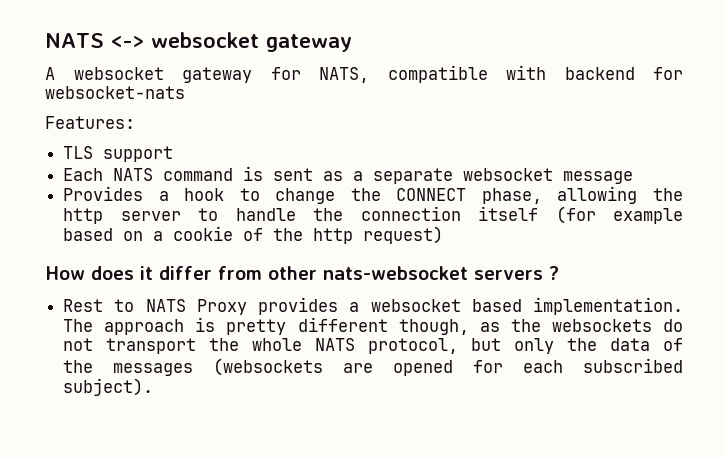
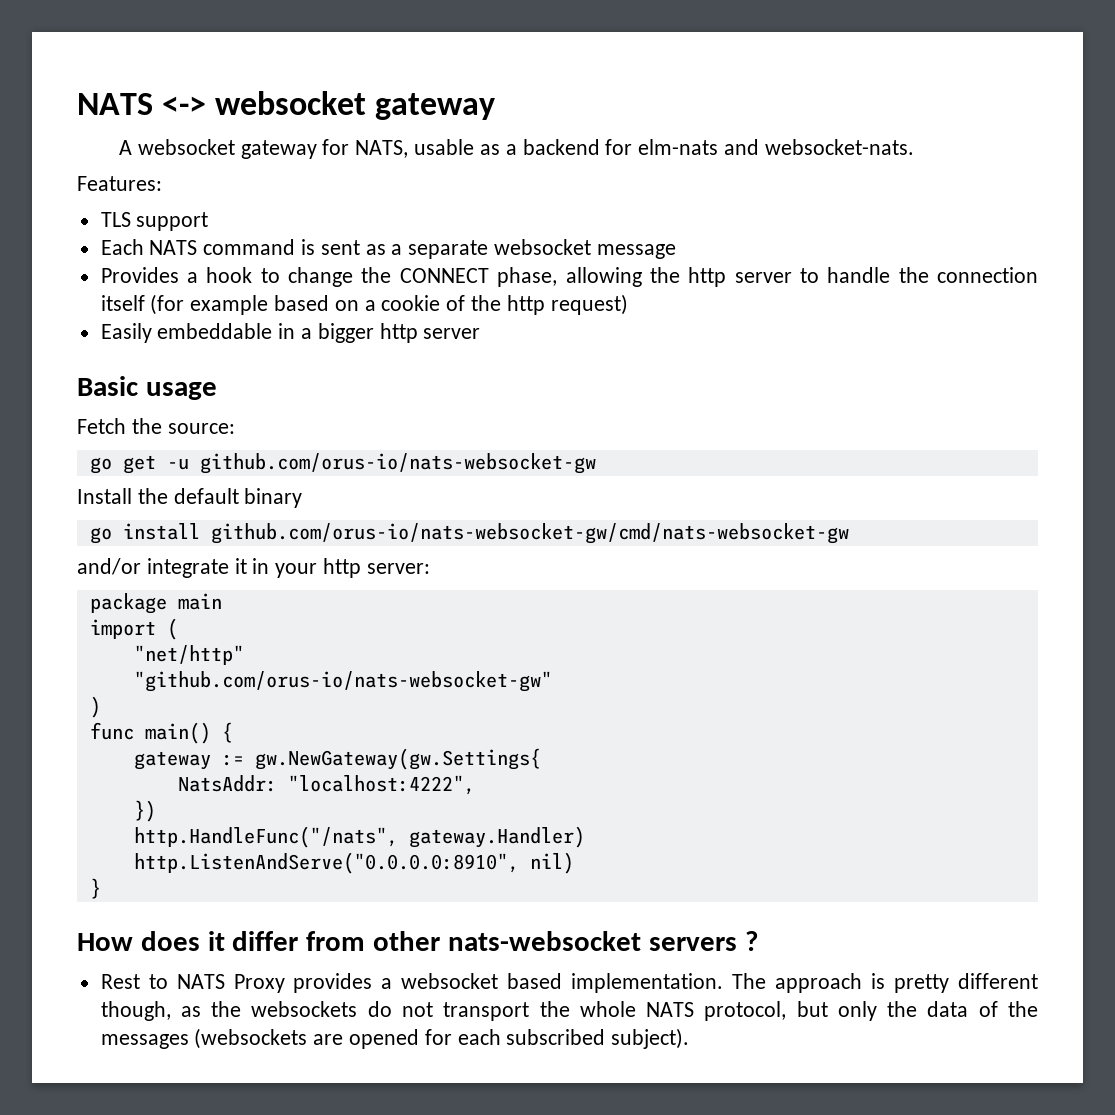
- A websocket gateway for NATS, compatible with backend for websocket-nats
+ A websocket gateway for NATS, usable as a backend for elm-nats and websocket-nats.
+ Easily embeddable in a bigger http server
+ Basic usage
+ Fetch the source:
+ go get -u github.com/orus-io/nats-websocket-gw
+ Install the default binary
+ go install github.com/orus-io/nats-websocket-gw/cmd/nats-websocket-gw
+ and/or integrate it in your http server:
+ package main
+ import (
+ "net/http"
+ "github.com/orus-io/nats-websocket-gw"
+ )
+ func main() {
+ gateway := gw.NewGateway(gw.Settings{
+ NatsAddr: "localhost:4222",
+ })
+ http.HandleFunc("/nats", gateway.Handler)
+ http.ListenAndServe("0.0.0.0:8910", nil)
+ }

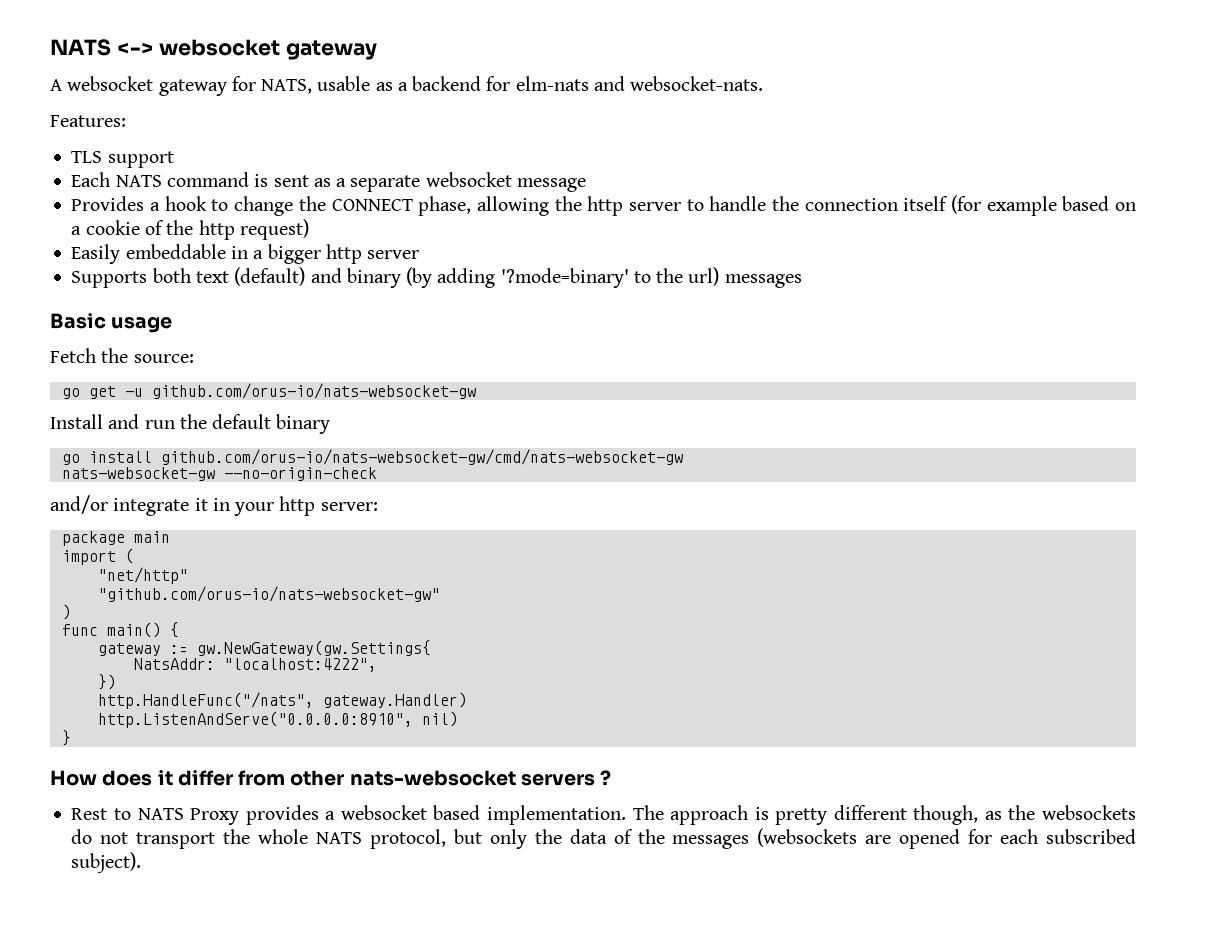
+ Supports both text (default) and binary (by adding '?mode=binary' to the url) messages
- Install the default binary
+ Install and run the default binary
+ nats-websocket-gw --no-origin-check

